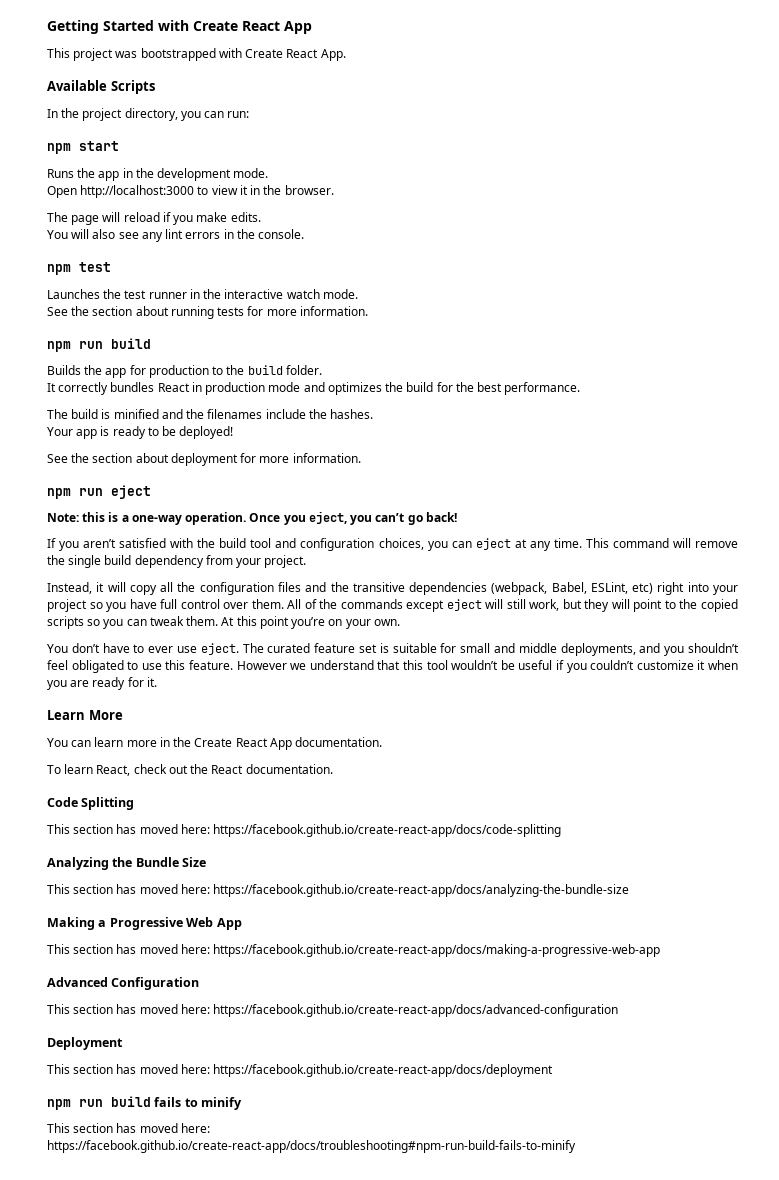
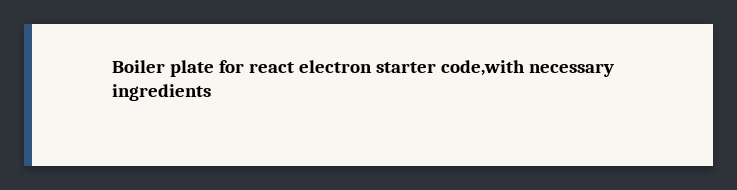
- Getting Started with Create React App
- This project was bootstrapped with Create React App.
- Available Scripts
- In the project directory, you can run:
- npm start
- Runs the app in the development mode.
- Open http://localhost:3000 to view it in the browser.
- The page will reload if you make edits.
- You will also see any lint errors in the console.
- npm test
- Launches the test runner in the interactive watch mode.
- See the section about running tests for more information.
- npm run build
- Builds the app for production to the build folder.
- It correctly bundles React in production mode and optimizes the build for the best performance.
- The build is minified and the filenames include the hashes.
- Your app is ready to be deployed!
- See the section about deployment for more information.
- npm run eject
- Note: this is a one-way operation. Once you eject, you can’t go back!
- If you aren’t satisfied with the build tool and configuration choices, you can eject at any time. This command will remove the single build dependency from your project.
- Instead, it will copy all the configuration files and the transitive dependencies (webpack, Babel, ESLint, etc) right into your project so you have full control over them. All of the commands except eject will still work, but they will point to the copied scripts so you can tweak them. At this point you’re on your own.
- You don’t have to ever use eject. The curated feature set is suitable for small and middle deployments, and you shouldn’t feel obligated to use this feature. However we understand that this tool wouldn’t be useful if you couldn’t customize it when you are ready for it.
- Learn More
- You can learn more in the Create React App documentation.
- To learn React, check out the React documentation.
- Code Splitting
- This section has moved here: https://facebook.github.io/create-react-app/docs/code-splitting
- Analyzing the Bundle Size
- This section has moved here: https://facebook.github.io/create-react-app/docs/analyzing-the-bundle-size
- Making a Progressive Web App
- This section has moved here: https://facebook.github.io/create-react-app/docs/making-a-progressive-web-app
- Advanced Configuration
- This section has moved here: https://facebook.github.io/create-react-app/docs/advanced-configuration
- Deployment
- This section has moved here: https://facebook.github.io/create-react-app/docs/deployment
- npm run build fails to minify
- This section has moved here: https://facebook.github.io/create-react-app/docs/troubleshooting#npm-run-build-fails-to-minify
+ Boiler plate for react electron starter code,with necessary ingredients

